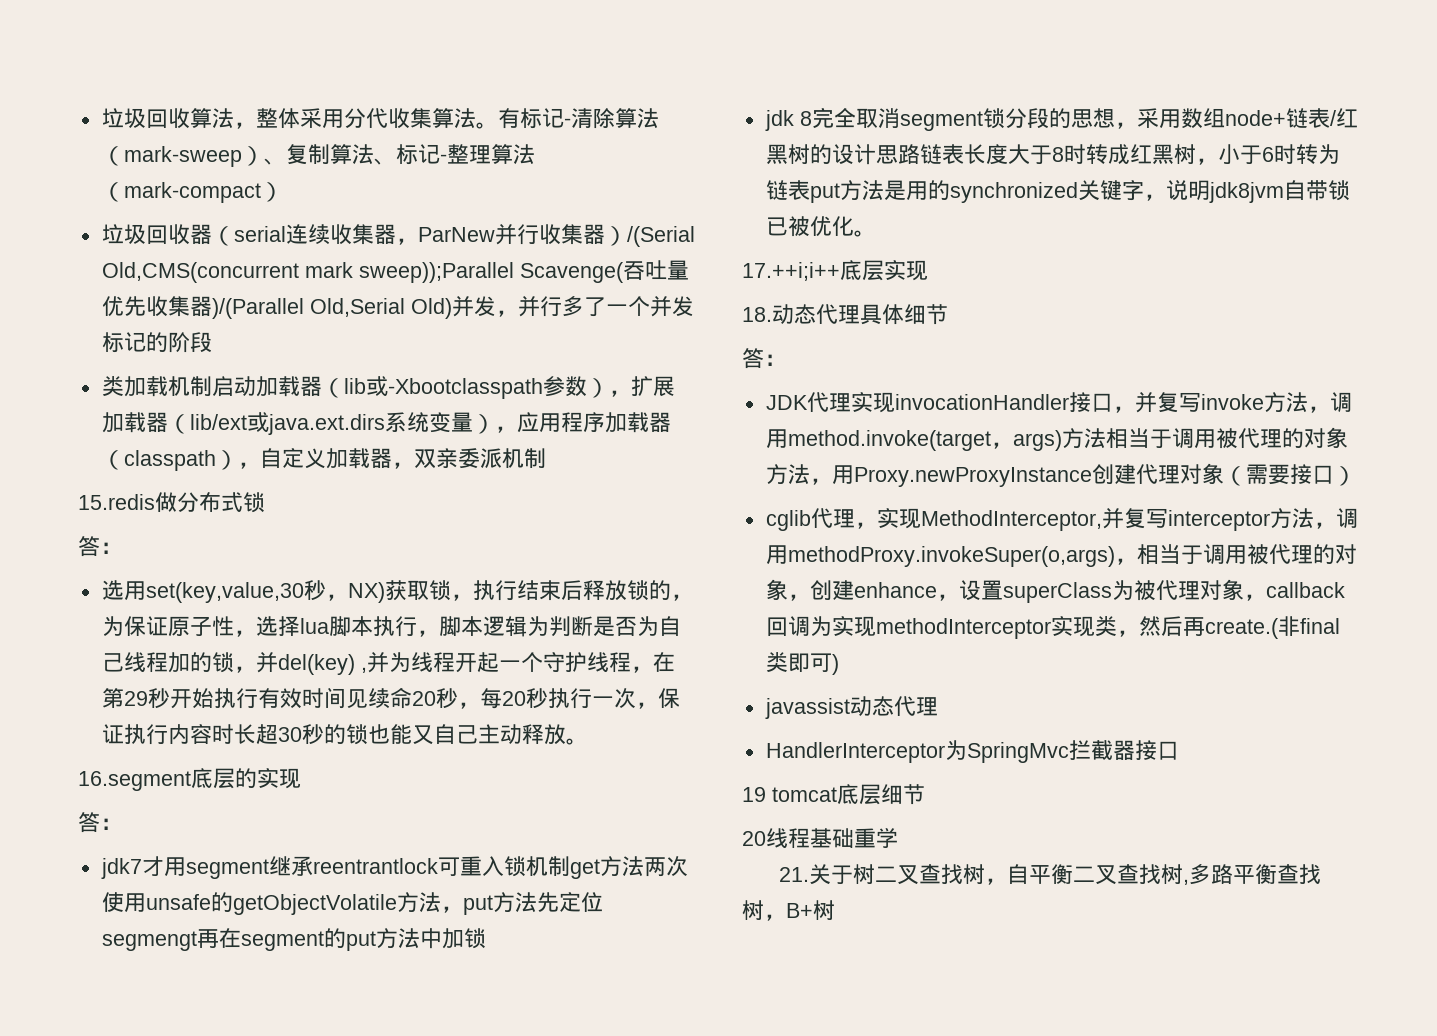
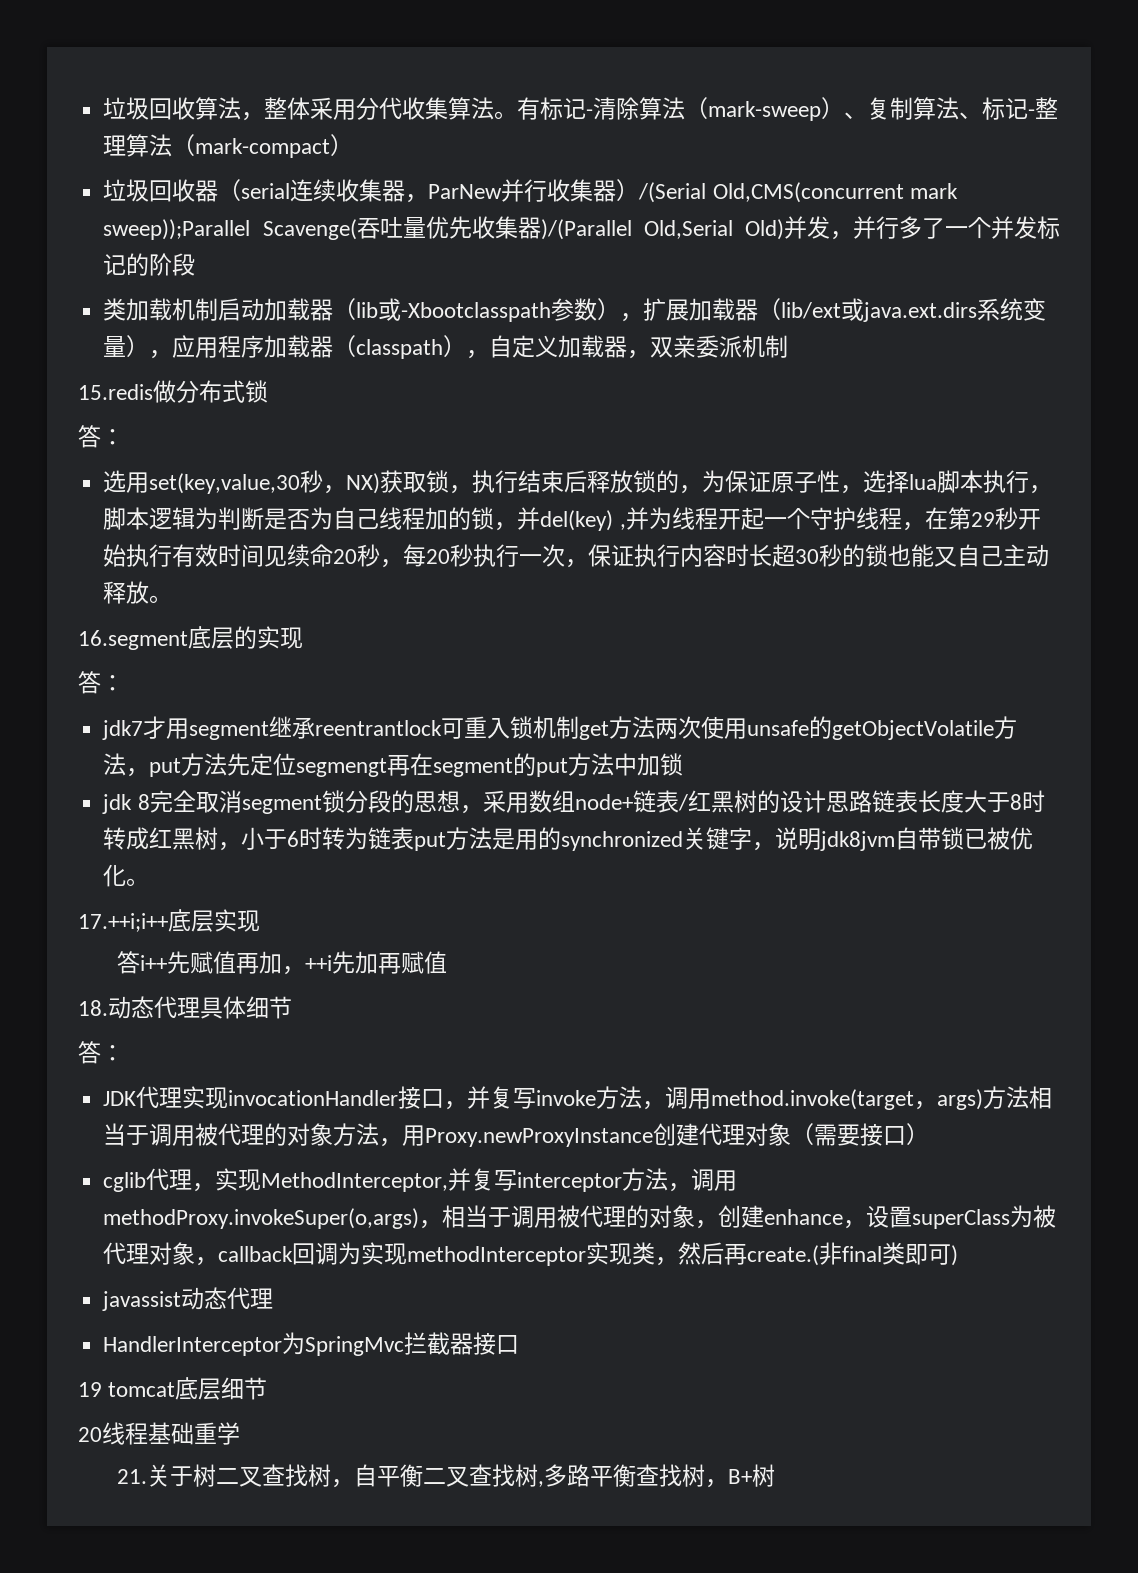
+ 答i++先赋值再加，++i先加再赋值

